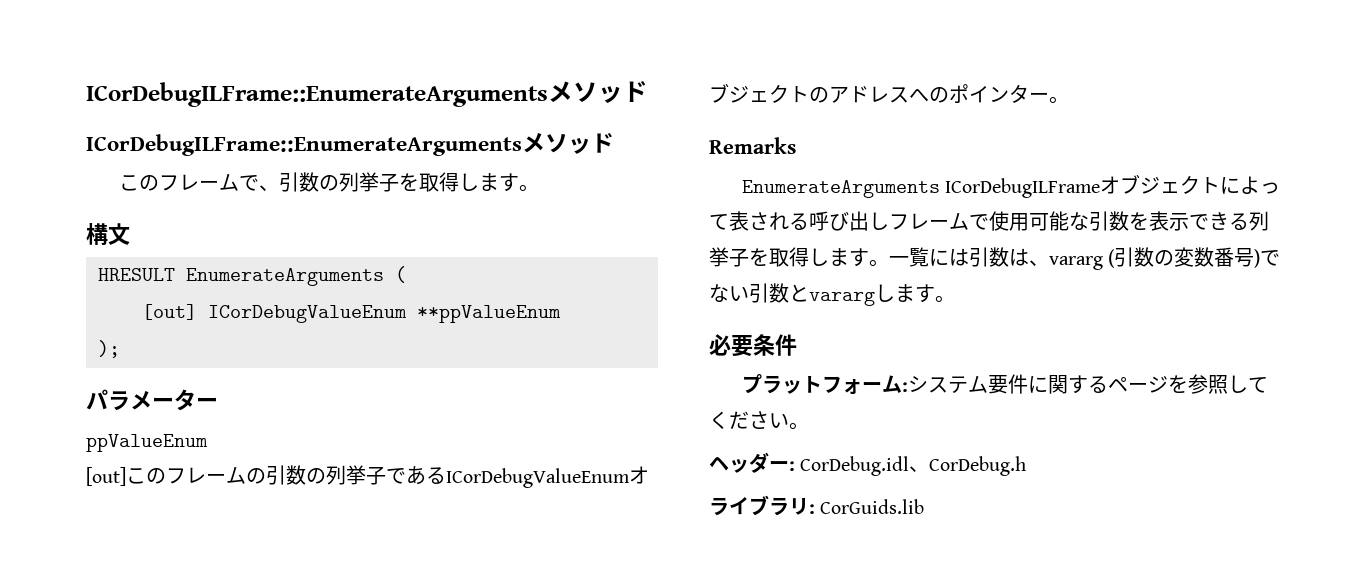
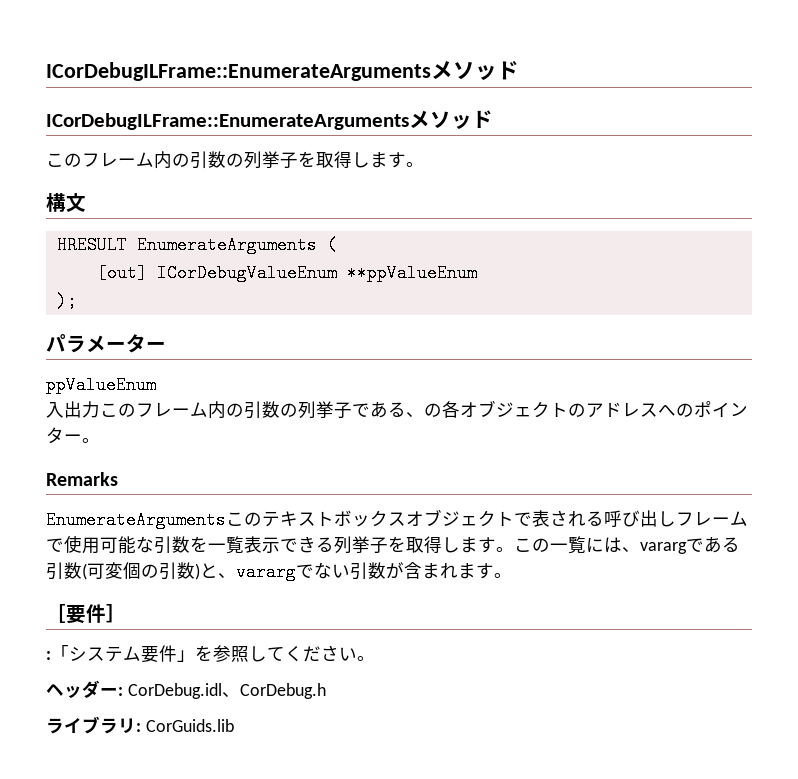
- このフレームで、引数の列挙子を取得します。
+ このフレーム内の引数の列挙子を取得します。
- [out]このフレームの引数の列挙子であるICorDebugValueEnumオブジェクトのアドレスへのポインター。
+ 入出力このフレーム内の引数の列挙子である、の各オブジェクトのアドレスへのポインター。
- EnumerateArguments ICorDebugILFrameオブジェクトによって表される呼び出しフレームで使用可能な引数を表示できる列挙子を取得します。
+ EnumerateArgumentsこのテキストボックスオブジェクトで表される呼び出しフレームで使用可能な引数を一覧表示できる列挙子を取得します。
- 一覧には引数は、vararg (引数の変数番号)でない引数とvarargします。
- 必要条件
- プラットフォーム:システム要件に関するページを参照してください。
+ この一覧には、varargである引数(可変個の引数)と、varargでない引数が含まれます。
+ ［要件］
+ :「システム要件」を参照してください。

